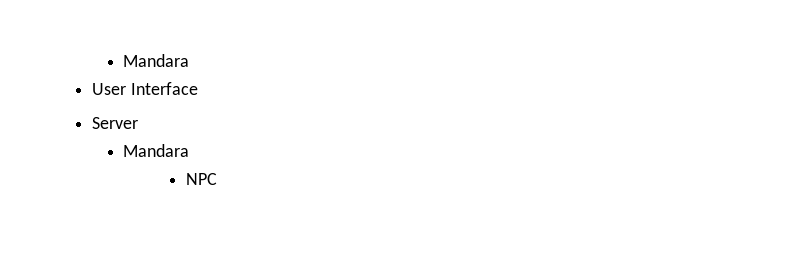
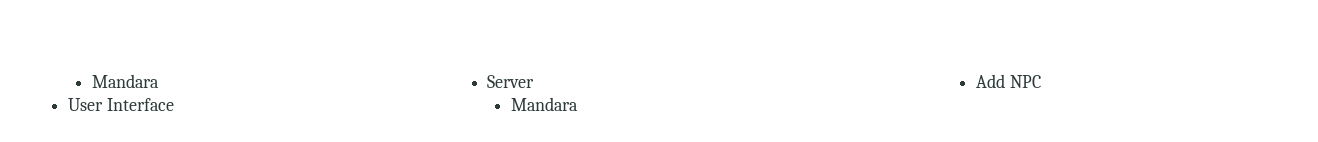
- NPC
+ Add NPC

